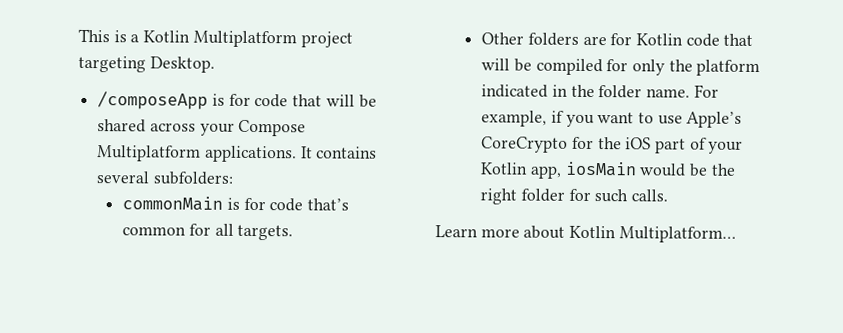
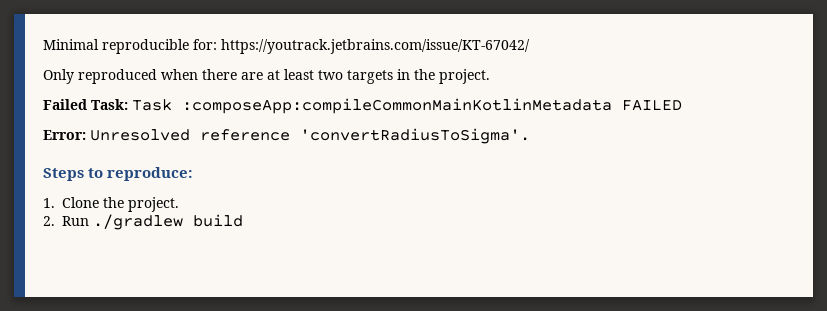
- This is a Kotlin Multiplatform project targeting Desktop.
- /composeApp is for code that will be shared across your Compose Multiplatform applications. It contains several subfolders:
- commonMain is for code that’s common for all targets.
- Other folders are for Kotlin code that will be compiled for only the platform indicated in the folder name. For example, if you want to use Apple’s CoreCrypto for the iOS part of your Kotlin app, iosMain would be the right folder for such calls.
- Learn more about Kotlin Multiplatform…
+ Minimal reproducible for: https://youtrack.jetbrains.com/issue/KT-67042/
+ Only reproduced when there are at least two targets in the project.
+ Failed Task: Task :composeApp:compileCommonMainKotlinMetadata FAILED
+ Error: Unresolved reference 'convertRadiusToSigma'.
+ Steps to reproduce:
+ 1. Clone the project.
+ 2. Run ./gradlew build

